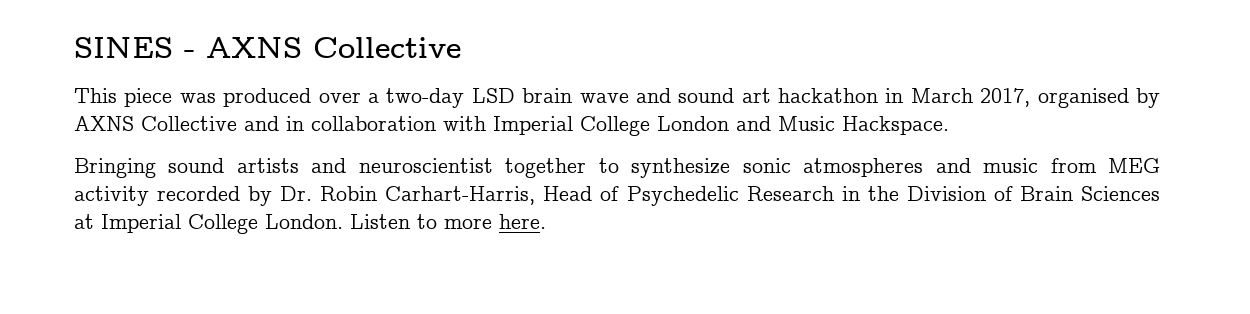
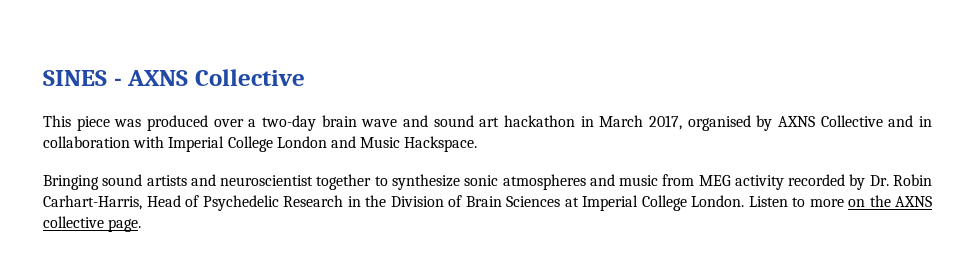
- This piece was produced over a two-day LSD brain wave and sound art hackathon in March 2017, organised by AXNS Collective and in collaboration with Imperial College London and Music Hackspace.
+ This piece was produced over a two-day brain wave and sound art hackathon in March 2017, organised by AXNS Collective and in collaboration with Imperial College London and Music Hackspace.
- Listen to more here.
+ Listen to more on the AXNS collective page.

